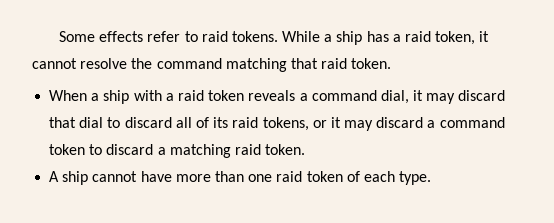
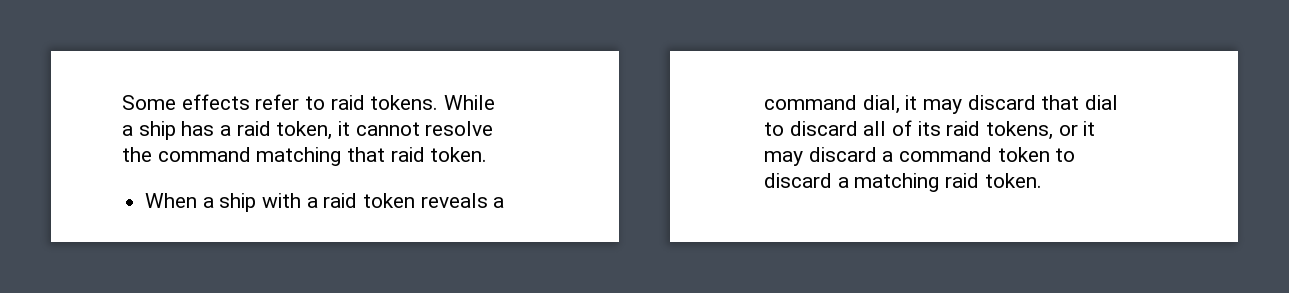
- A ship cannot have more than one raid token of each type.

